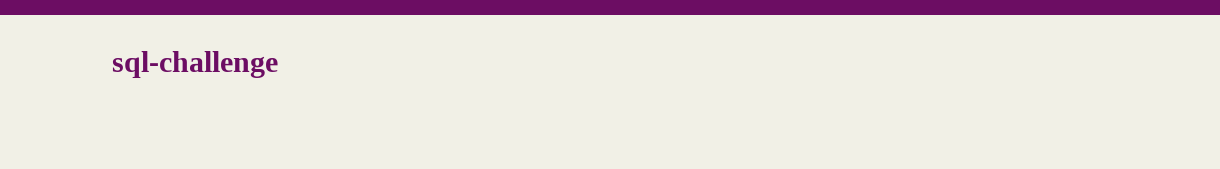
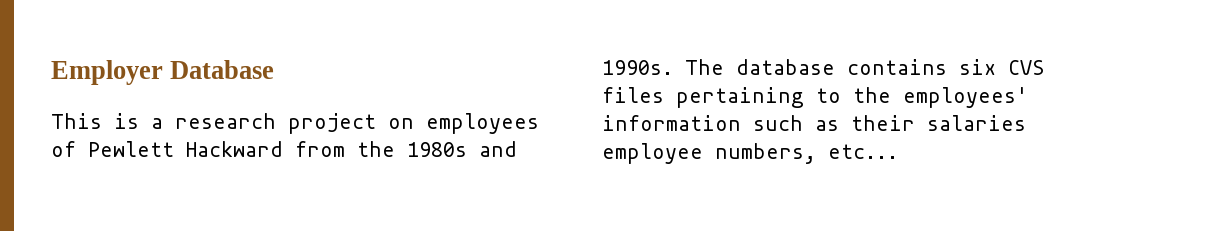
- sql-challenge
+ Employer Database
+ This is a research project on employees of Pewlett Hackward from the 1980s and 1990s. The database contains six CVS files pertaining to the employees' information such as their salaries employee numbers, etc...

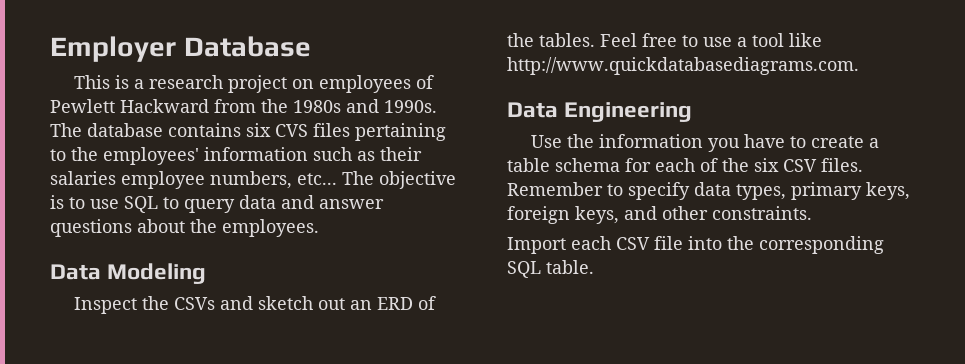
+ The objective is to use SQL to query data and answer questions about the employees.
+ Data Modeling
+ Inspect the CSVs and sketch out an ERD of the tables. Feel free to use a tool like http://www.quickdatabasediagrams.com.
+ Data Engineering
+ Use the information you have to create a table schema for each of the six CSV files. Remember to specify data types, primary keys, foreign keys, and other constraints.
+ Import each CSV file into the corresponding SQL table.

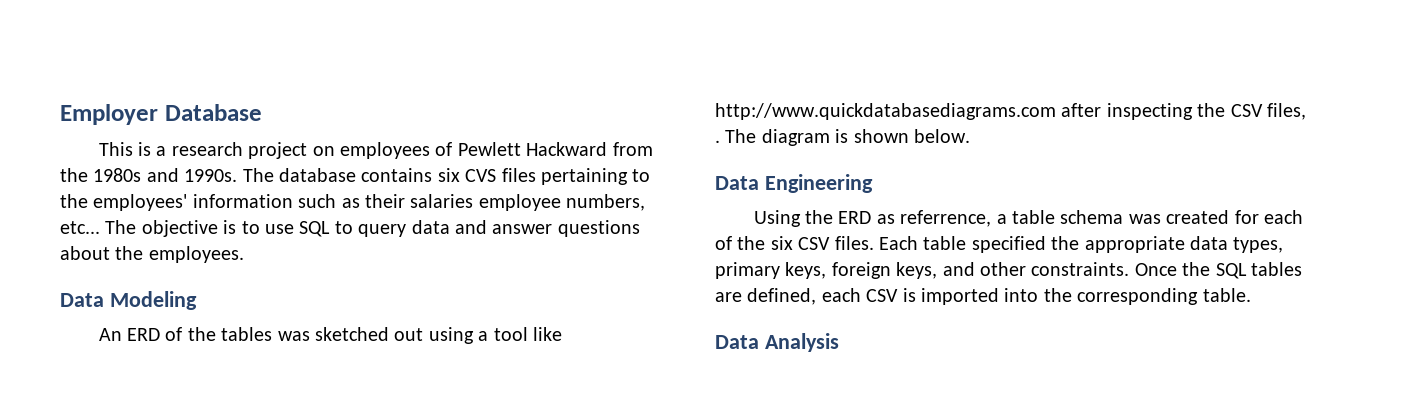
- Inspect the CSVs and sketch out an ERD of the tables. Feel free to use a tool like http://www.quickdatabasediagrams.com.
+ An ERD of the tables was sketched out using a tool like http://www.quickdatabasediagrams.com after inspecting the CSV files, . The diagram is shown below.
  Data Engineering
- Use the information you have to create a table schema for each of the six CSV files.
+ Using the ERD as referrence, a table schema was created for each of the six CSV files.
- Remember to specify data types, primary keys, foreign keys, and other constraints.
- Import each CSV file into the corresponding SQL table.
+ Each table specified the appropriate data types, primary keys, foreign keys, and other constraints. Once the SQL tables are defined, each CSV is imported into the corresponding table.
+ Data Analysis

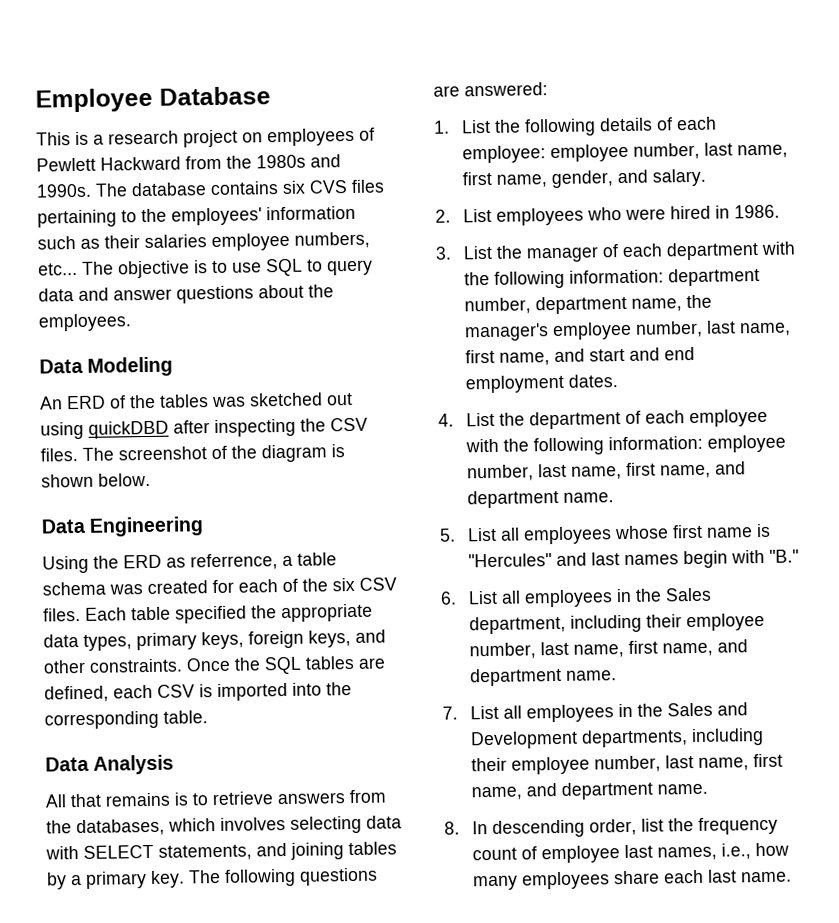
- Employer Database
+ Employee Database
- An ERD of the tables was sketched out using a tool like http://www.quickdatabasediagrams.com after inspecting the CSV files, . The diagram is shown below.
+ An ERD of the tables was sketched out using quickDBD after inspecting the CSV files. The screenshot of the diagram is shown below.
+ All that remains is to retrieve answers from the databases, which involves selecting data with SELECT statements, and joining tables by a primary key. The following questions are answered:
+ 1. List the following details of each employee: employee number, last name, first name, gender, and salary.
+ 2. List employees who were hired in 1986.
+ 3. List the manager of each department with the following information: department number, department name, the manager's employee number, last name, first name, and start and end employment dates.
+ 4. List the department of each employee with the following information: employee number, last name, first name, and department name.
+ 5. List all employees whose first name is "Hercules" and last names begin with "B."
+ 6. List all employees in the Sales department, including their employee number, last name, first name, and department name.
+ 7. List all employees in the Sales and Development departments, including their employee number, last name, first name, and department name.
+ 8. In descending order, list the frequency count of employee last names, i.e., how many employees share each last name.

